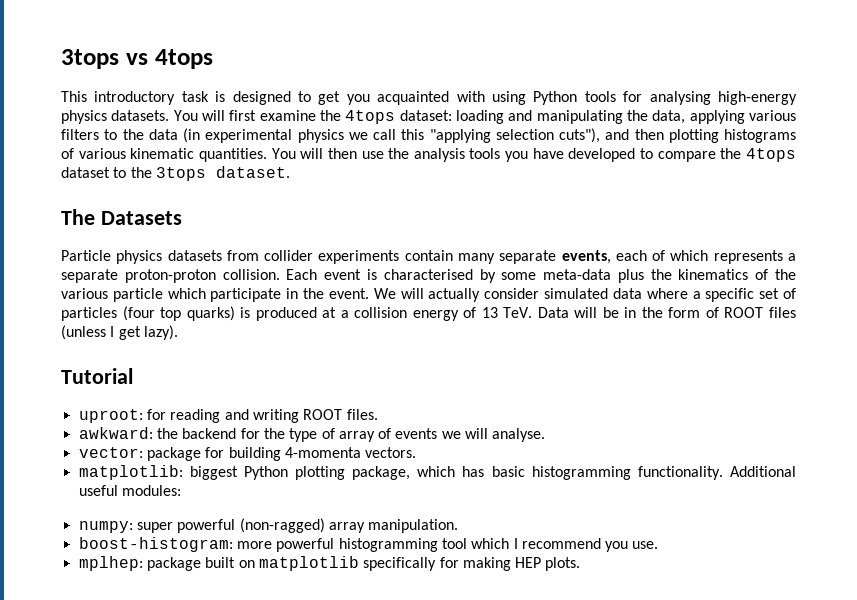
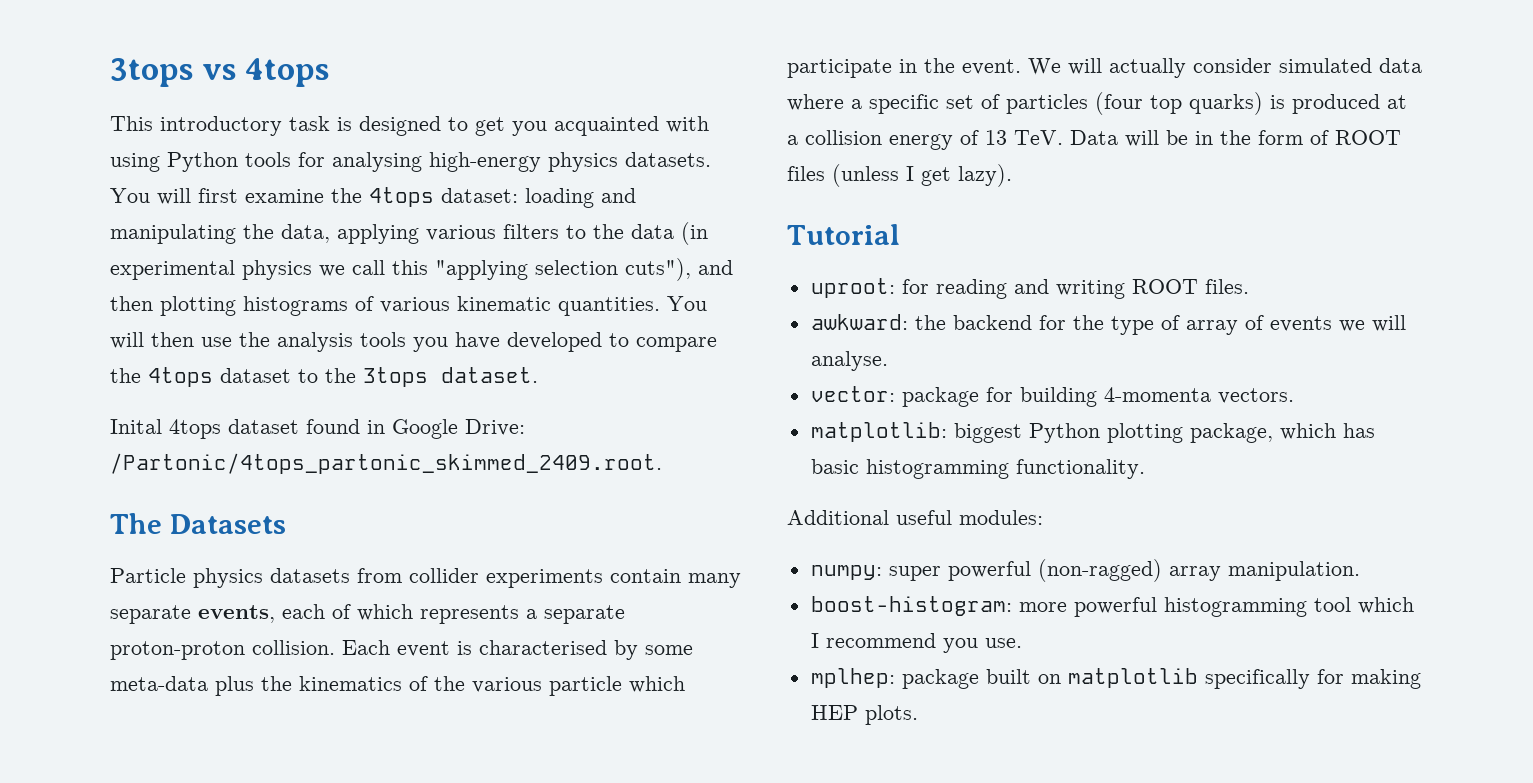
+ Inital 4tops dataset found in Google Drive: /Partonic/4tops_partonic_skimmed_2409.root.
- matplotlib: biggest Python plotting package, which has basic histogramming functionality. Additional useful modules:
+ matplotlib: biggest Python plotting package, which has basic histogramming functionality.
+ Additional useful modules:

